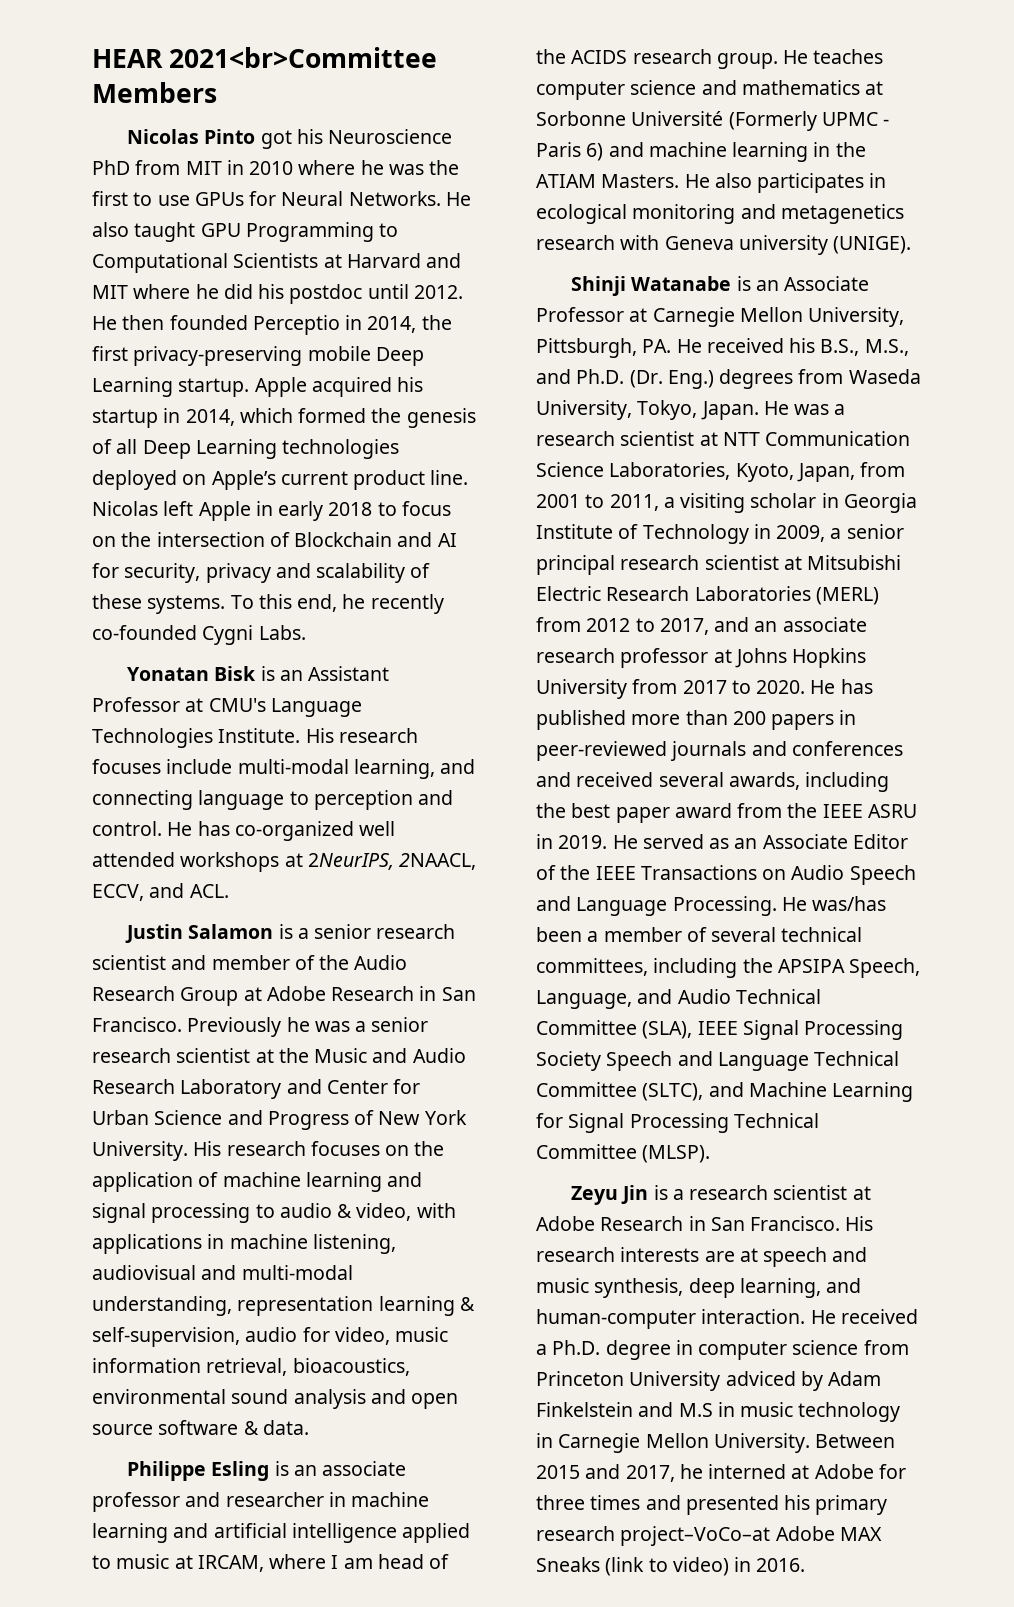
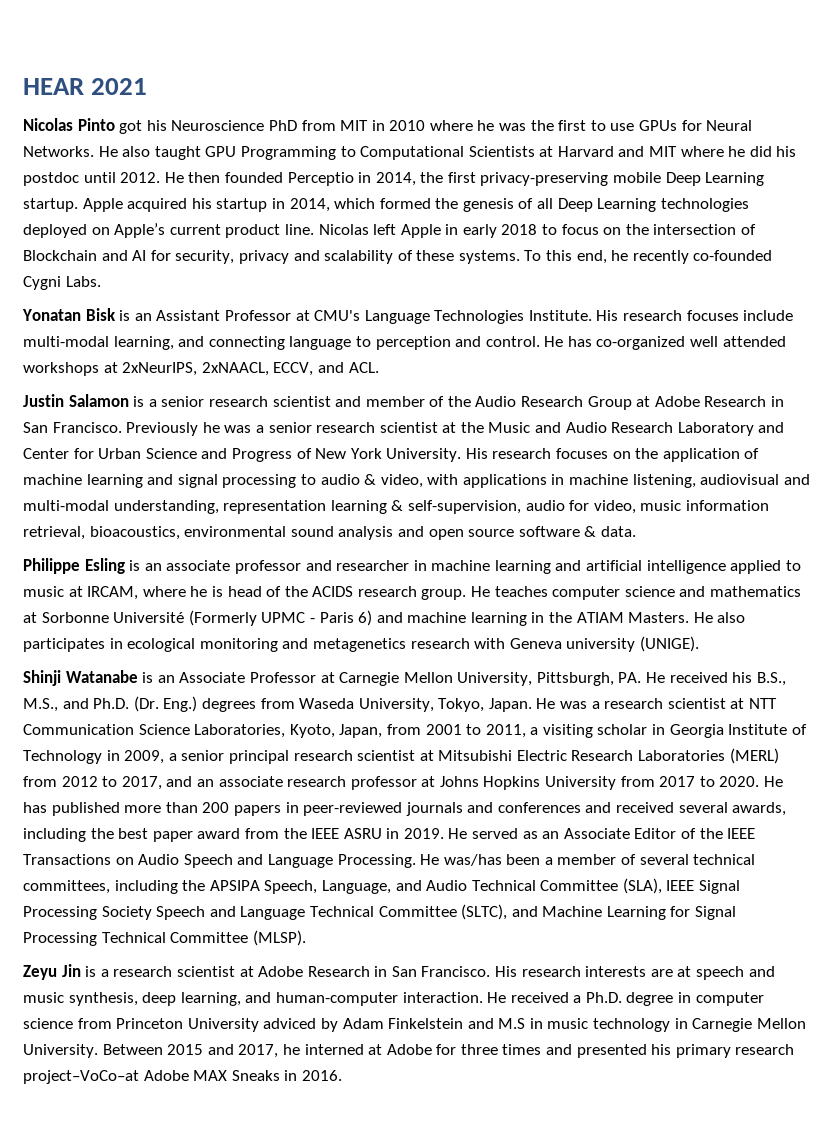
- HEAR 2021<br>Committee Members
+ HEAR 2021
- He has co-organized well attended workshops at 2NeurIPS, 2NAACL, ECCV, and ACL.
+ He has co-organized well attended workshops at 2xNeurIPS, 2xNAACL, ECCV, and ACL.
- Philippe Esling is an associate professor and researcher in machine learning and artificial intelligence applied to music at IRCAM, where I am head of the ACIDS research group.
+ Philippe Esling is an associate professor and researcher in machine learning and artificial intelligence applied to music at IRCAM, where he is head of the ACIDS research group.
- Between 2015 and 2017, he interned at Adobe for three times and presented his primary research project–VoCo–at Adobe MAX Sneaks (link to video) in 2016.
+ Between 2015 and 2017, he interned at Adobe for three times and presented his primary research project–VoCo–at Adobe MAX Sneaks in 2016.

